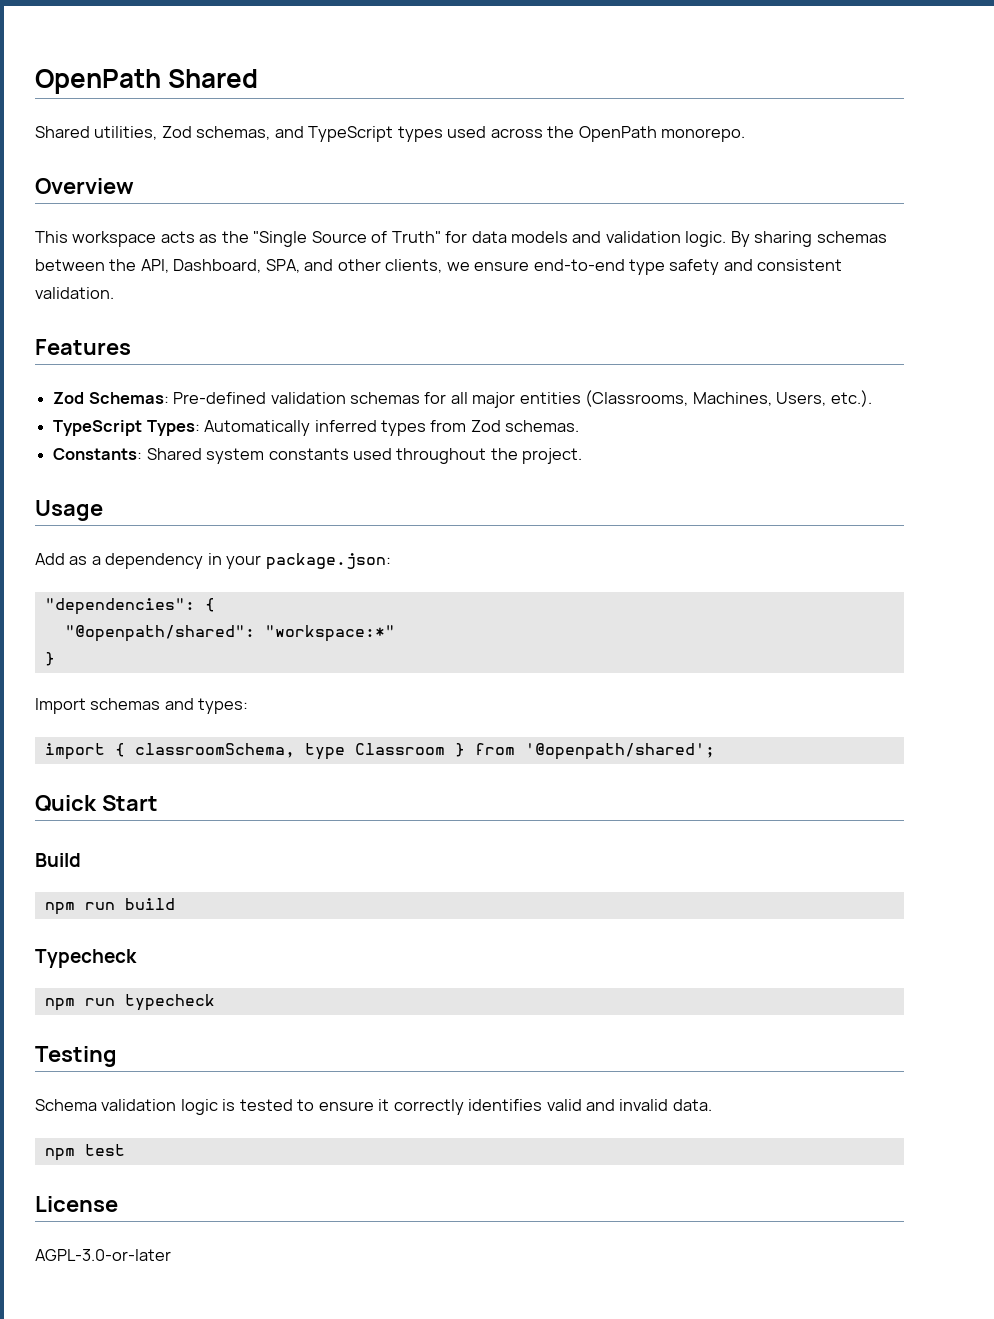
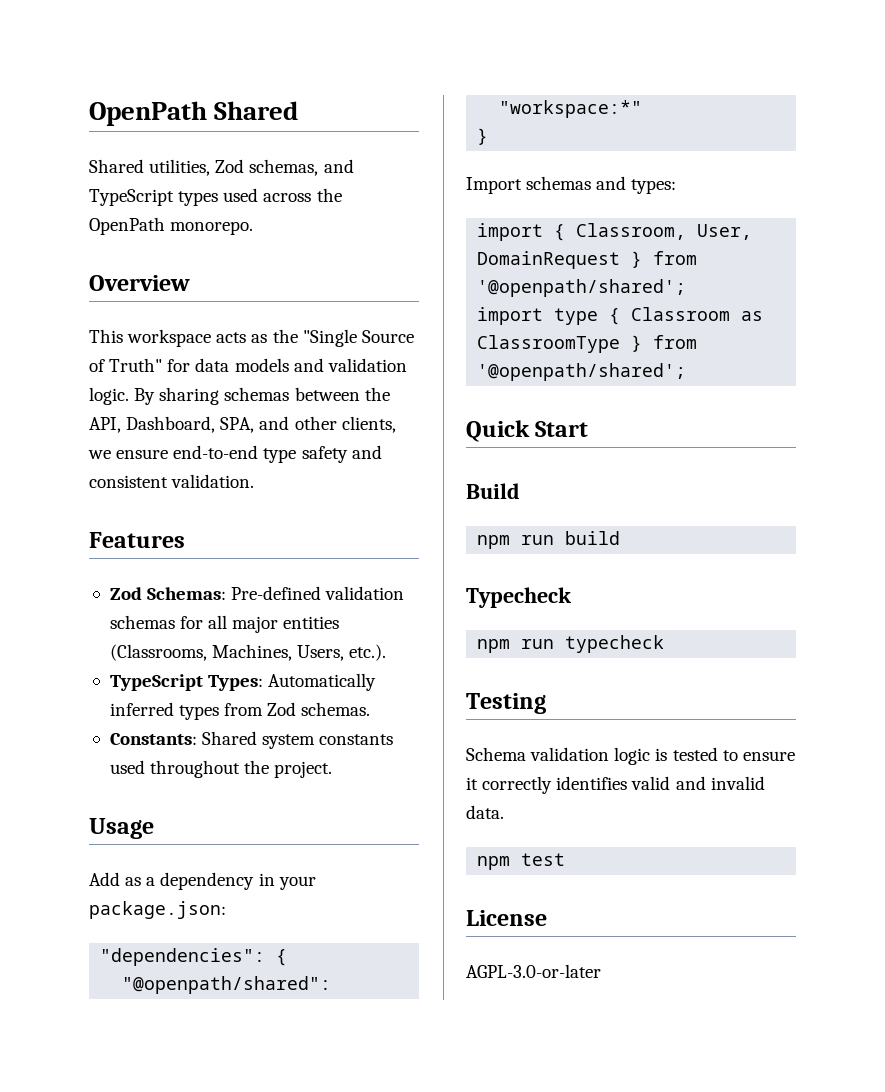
- import { classroomSchema, type Classroom } from '@openpath/shared';
+ import { Classroom, User, DomainRequest } from '@openpath/shared';
+ import type { Classroom as ClassroomType } from '@openpath/shared';

